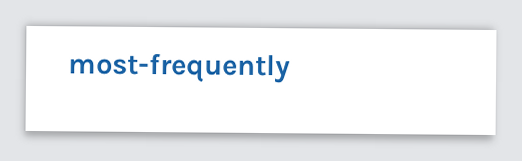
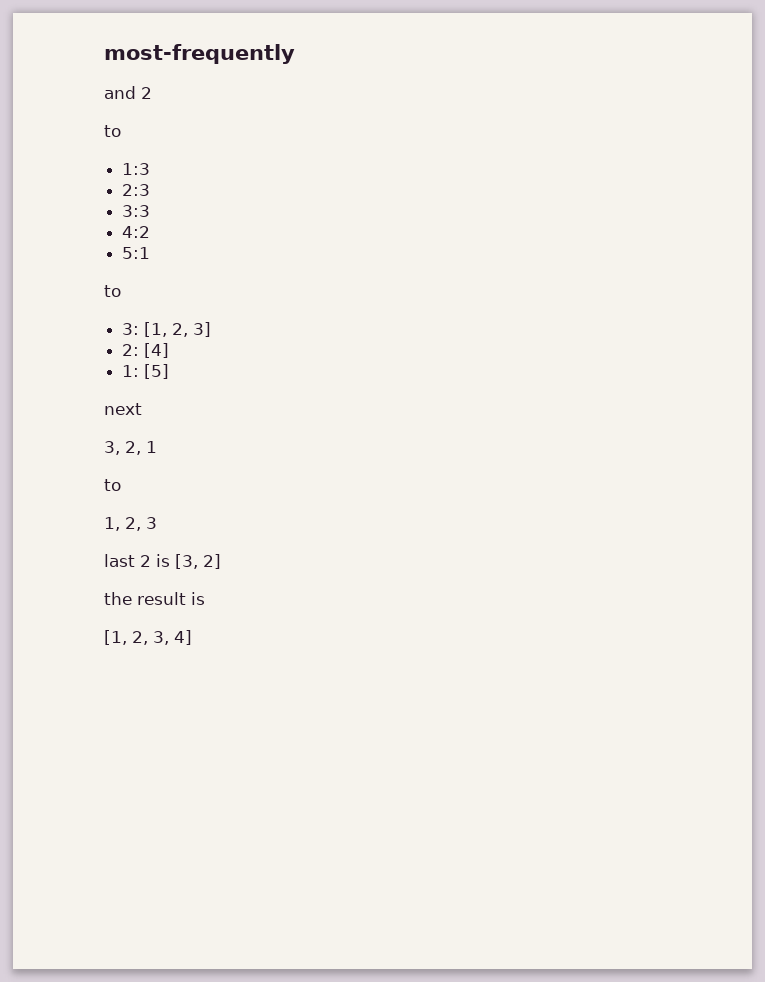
+ and 2
+ to
+ 1:3
+ 2:3
+ 3:3
+ 4:2
+ 5:1
+ to
+ 3: [1, 2, 3]
+ 2: [4]
+ 1: [5]
+ next
+ 3, 2, 1
+ to
+ 1, 2, 3
+ last 2 is [3, 2]
+ the result is
+ [1, 2, 3, 4]

